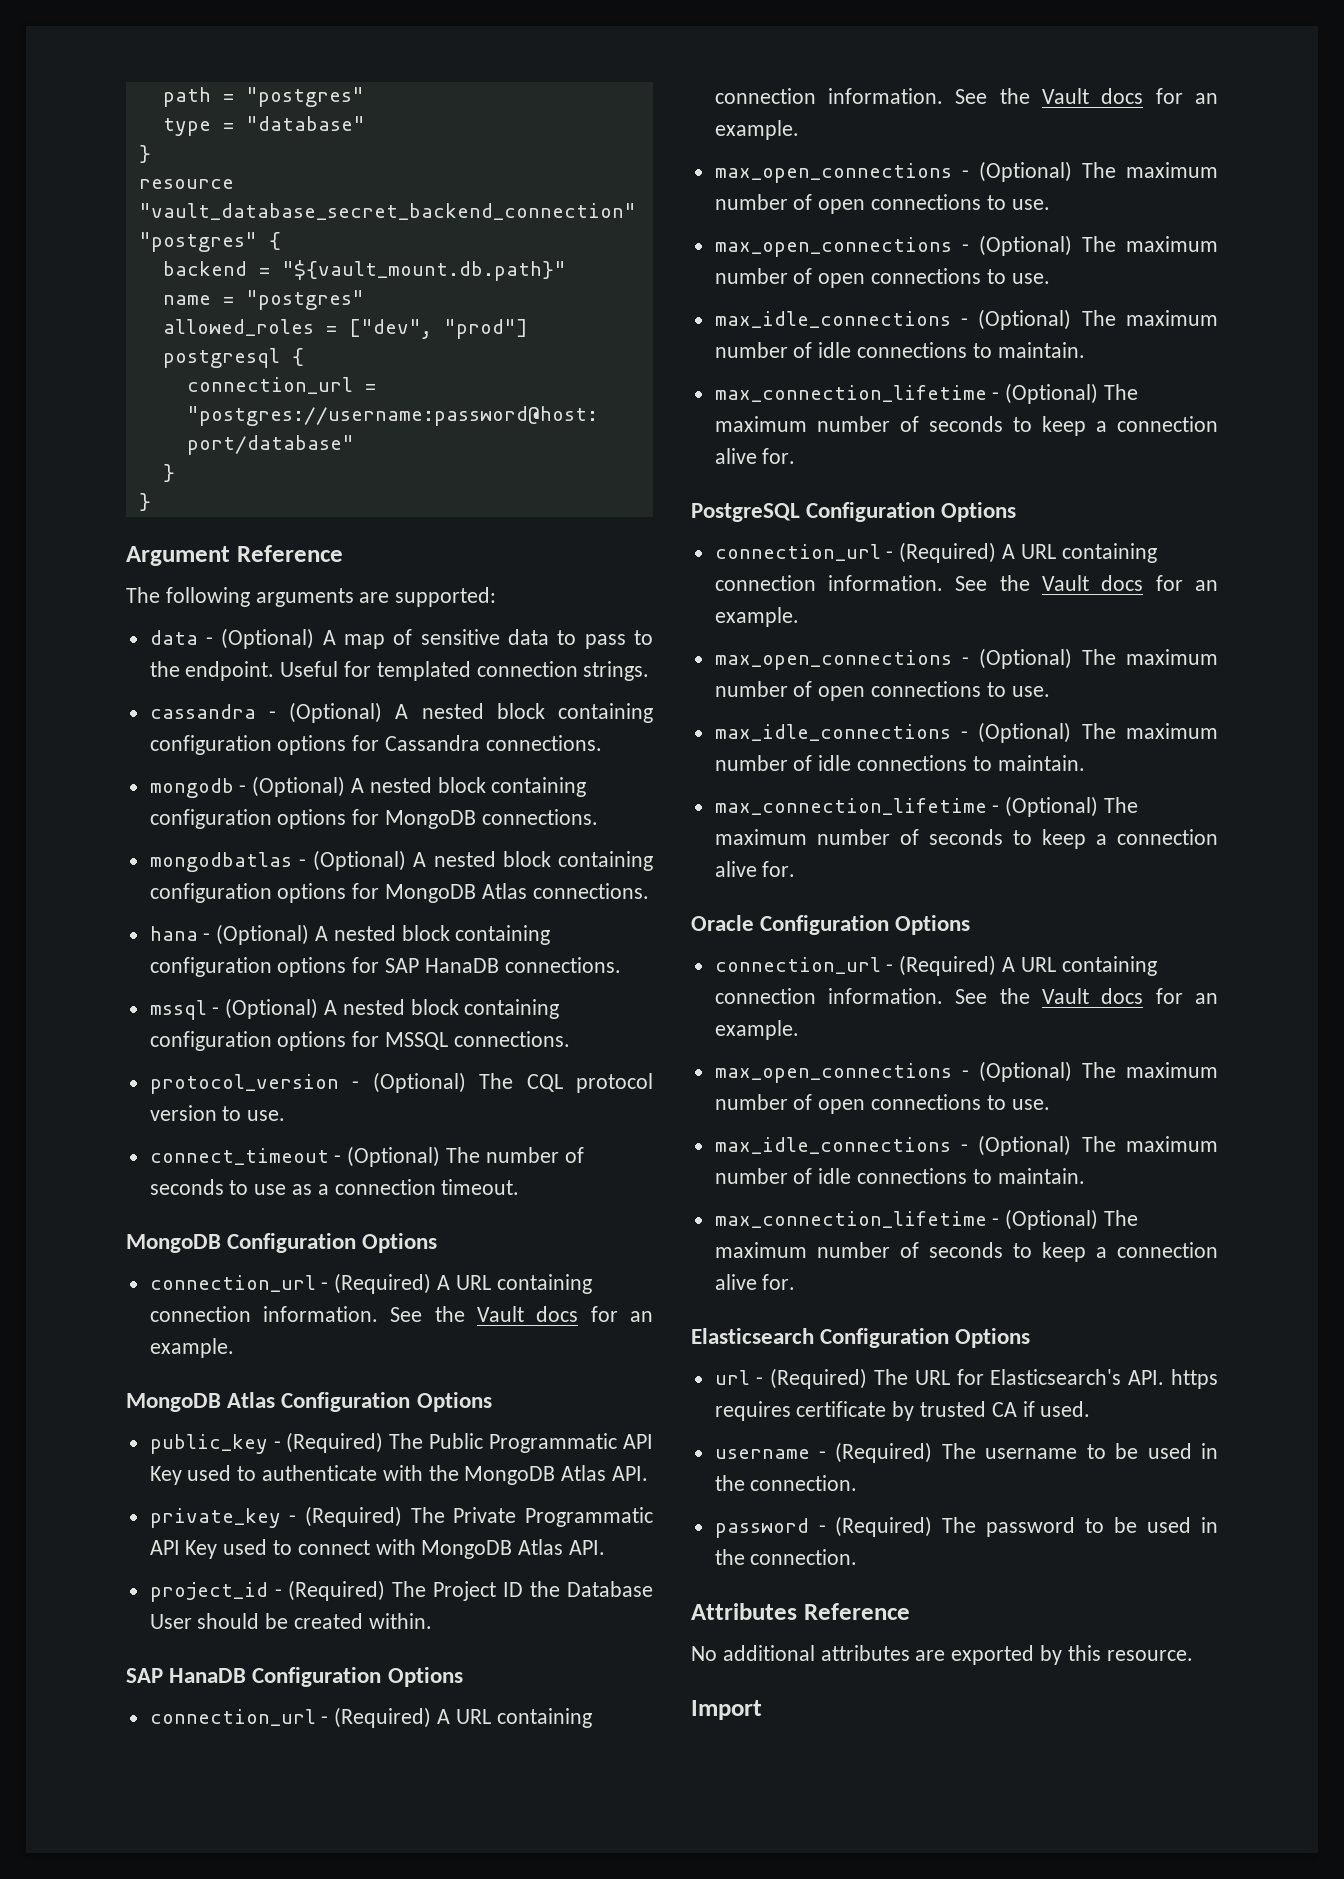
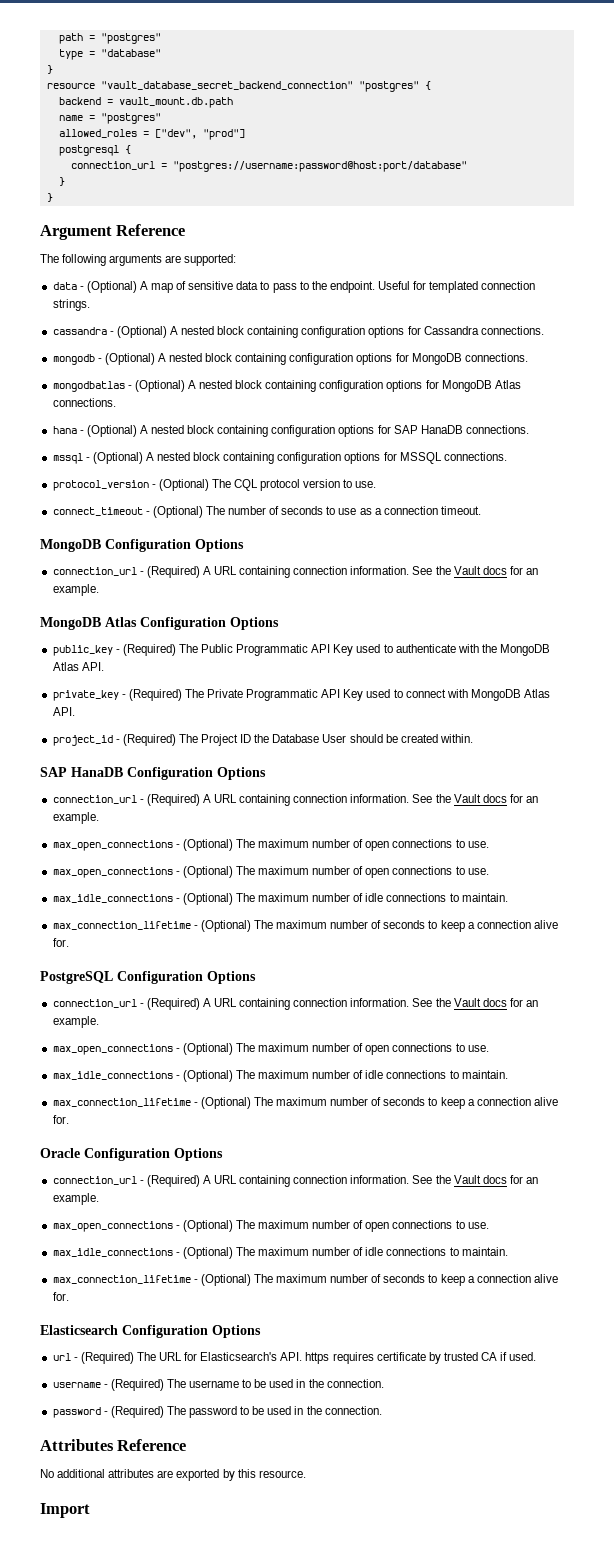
- backend = "${vault_mount.db.path}"
+ backend = vault_mount.db.path

